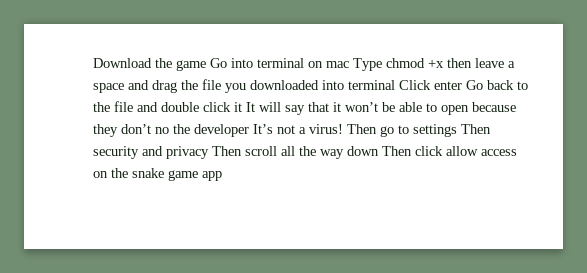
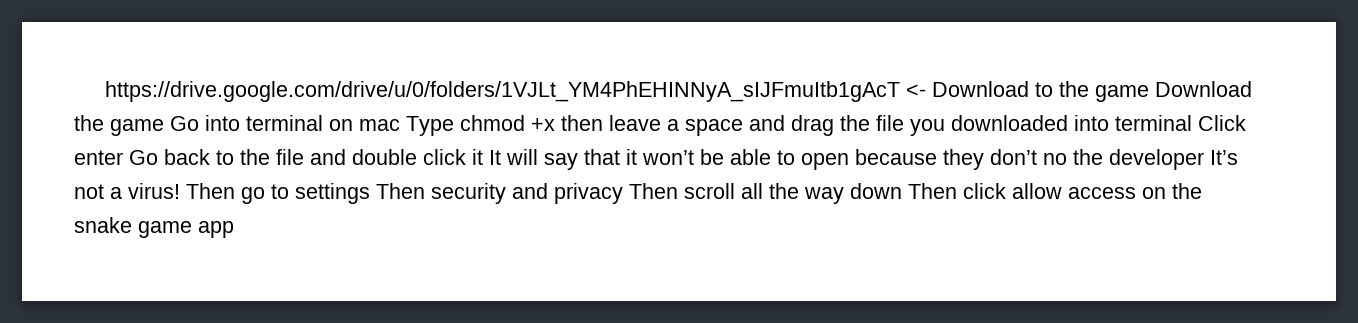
- Download the game Go into terminal on mac Type chmod +x then leave a space and drag the file you downloaded into terminal Click enter Go back to the file and double click it It will say that it won’t be able to open because they don’t no the developer It’s not a virus!
+ https://drive.google.com/drive/u/0/folders/1VJLt_YM4PhEHINNyA_sIJFmuItb1gAcT <- Download to the game Download the game Go into terminal on mac Type chmod +x then leave a space and drag the file you downloaded into terminal Click enter Go back to the file and double click it It will say that it won’t be able to open because they don’t no the developer It’s not a virus!

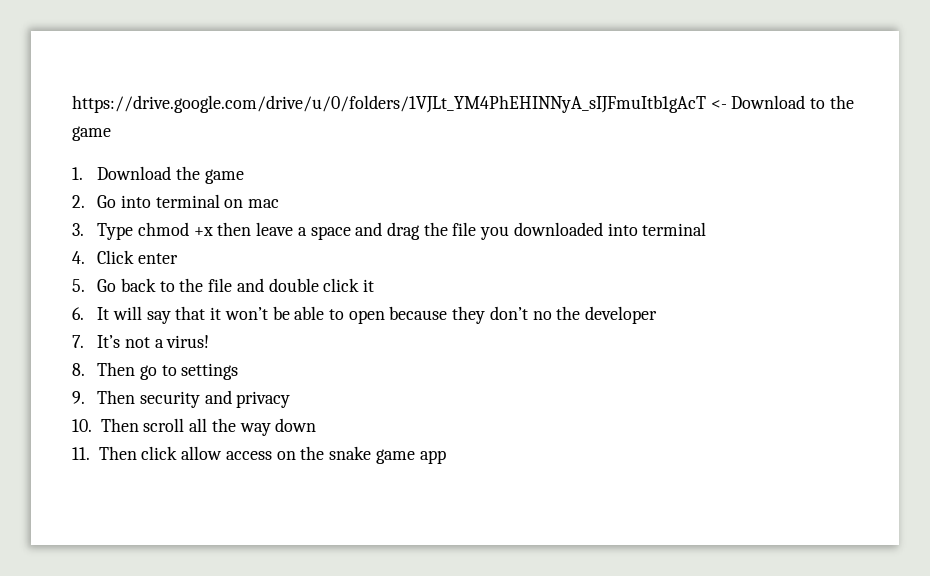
- https://drive.google.com/drive/u/0/folders/1VJLt_YM4PhEHINNyA_sIJFmuItb1gAcT <- Download to the game Download the game Go into terminal on mac Type chmod +x then leave a space and drag the file you downloaded into terminal Click enter Go back to the file and double click it It will say that it won’t be able to open because they don’t no the developer It’s not a virus! Then go to settings Then security and privacy Then scroll all the way down Then click allow access on the snake game app
+ https://drive.google.com/drive/u/0/folders/1VJLt_YM4PhEHINNyA_sIJFmuItb1gAcT <- Download to the game
+ 1. Download the game
+ 2. Go into terminal on mac
+ 3. Type chmod +x then leave a space and drag the file you downloaded into terminal
+ 4. Click enter
+ 5. Go back to the file and double click it
+ 6. It will say that it won’t be able to open because they don’t no the developer
+ 7. It’s not a virus!
+ 8. Then go to settings
+ 9. Then security and privacy
+ 10. Then scroll all the way down
+ 11. Then click allow access on the snake game app

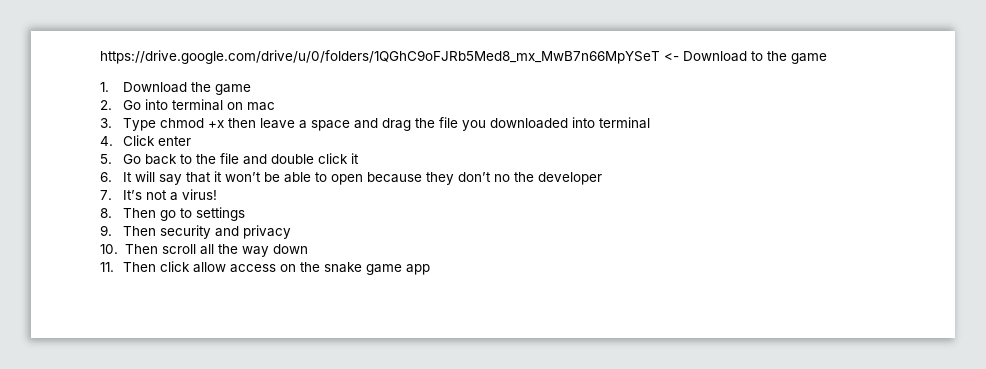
- https://drive.google.com/drive/u/0/folders/1VJLt_YM4PhEHINNyA_sIJFmuItb1gAcT <- Download to the game
+ https://drive.google.com/drive/u/0/folders/1QGhC9oFJRb5Med8_mx_MwB7n66MpYSeT <- Download to the game

